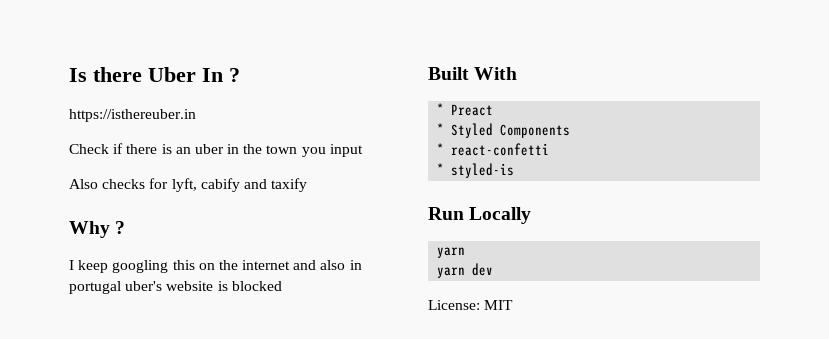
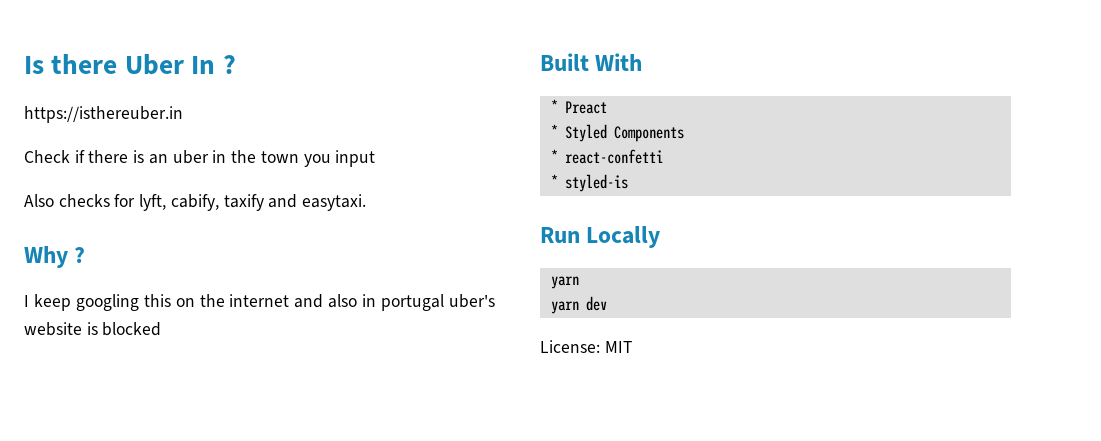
- Also checks for lyft, cabify and taxify
+ Also checks for lyft, cabify, taxify and easytaxi.

